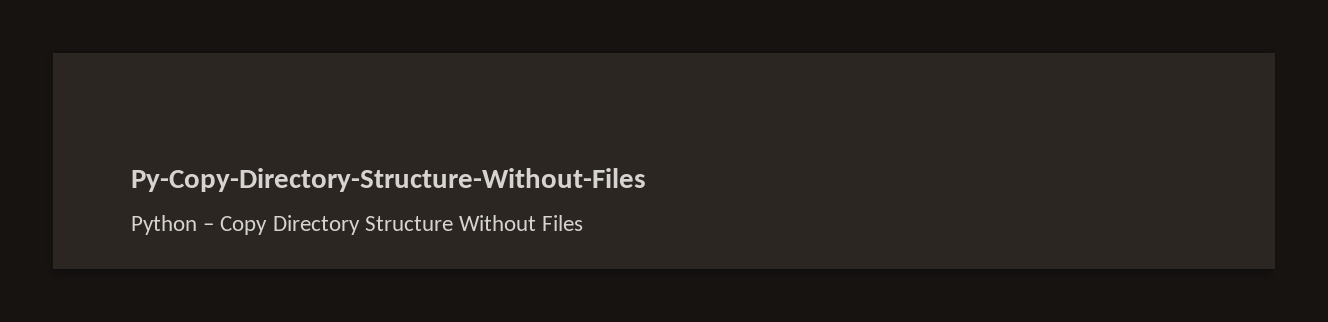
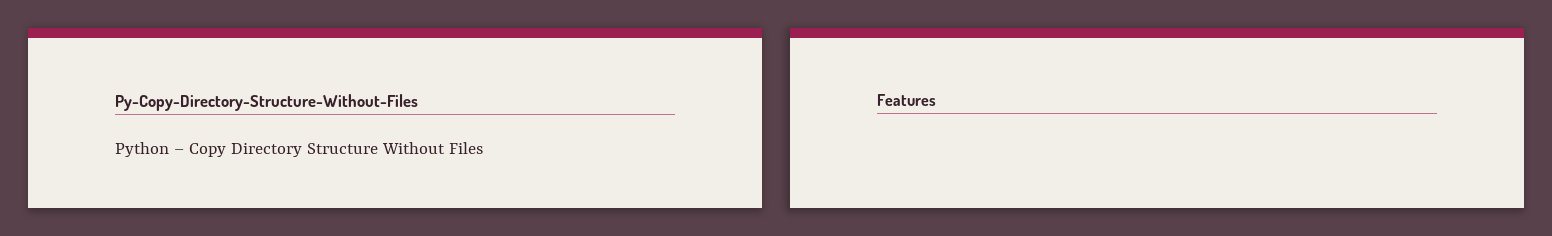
+ Features

